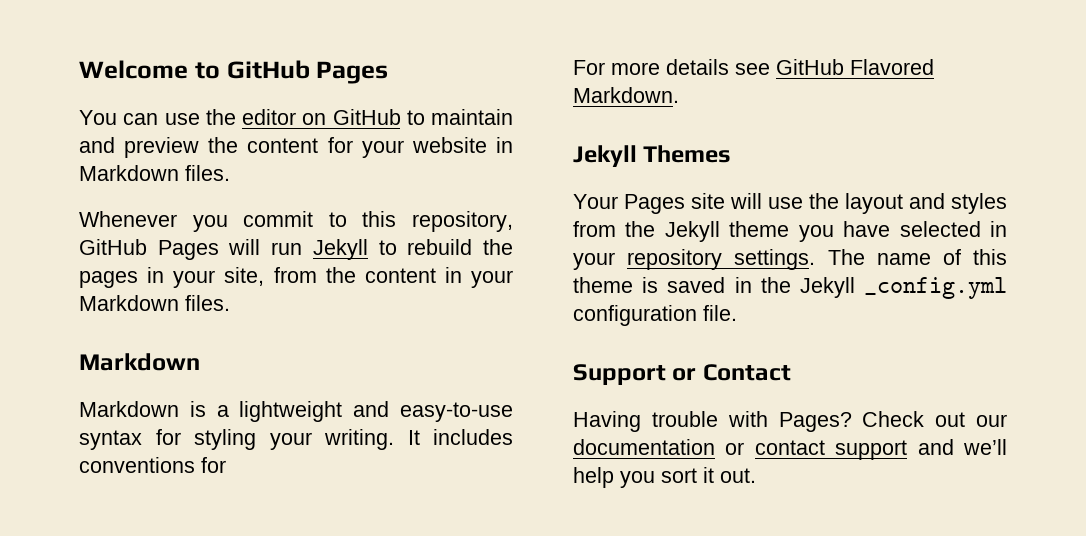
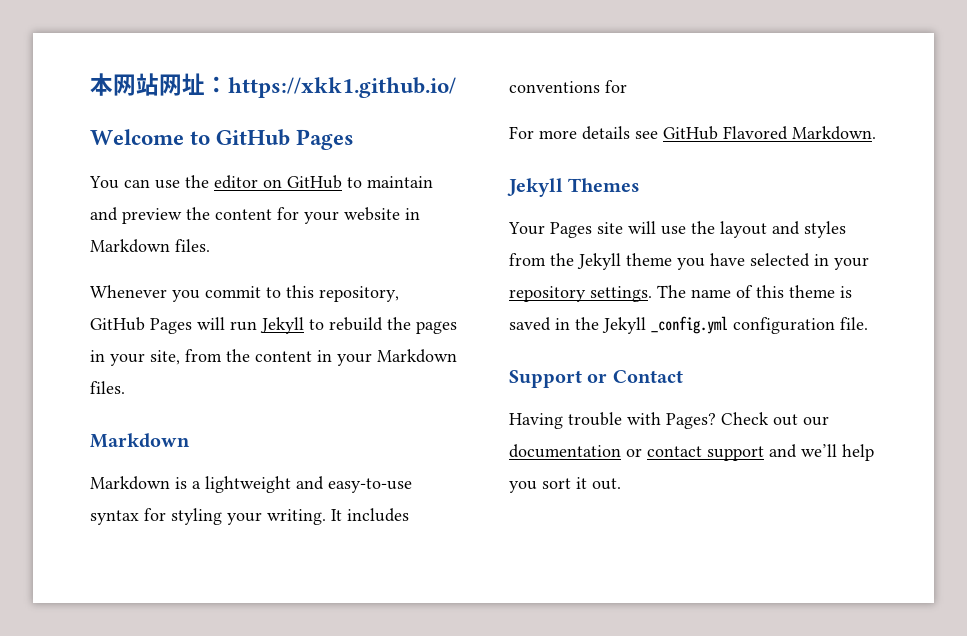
+ 本网站网址：https://xkk1.github.io/

